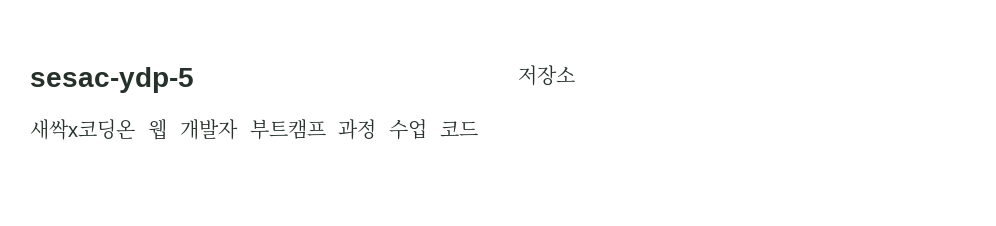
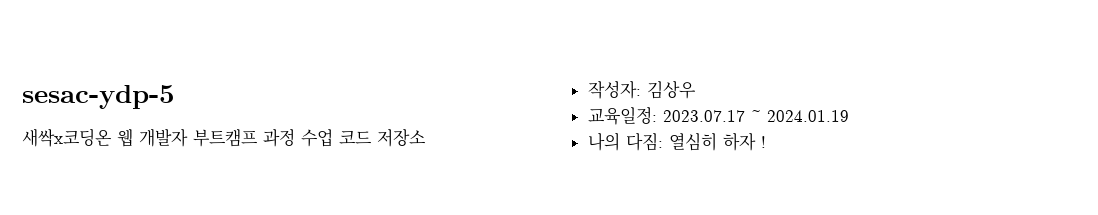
+ 작성자: 김상우
+ 교육일정: 2023.07.17 ~ 2024.01.19
+ 나의 다짐: 열심히 하자 !

